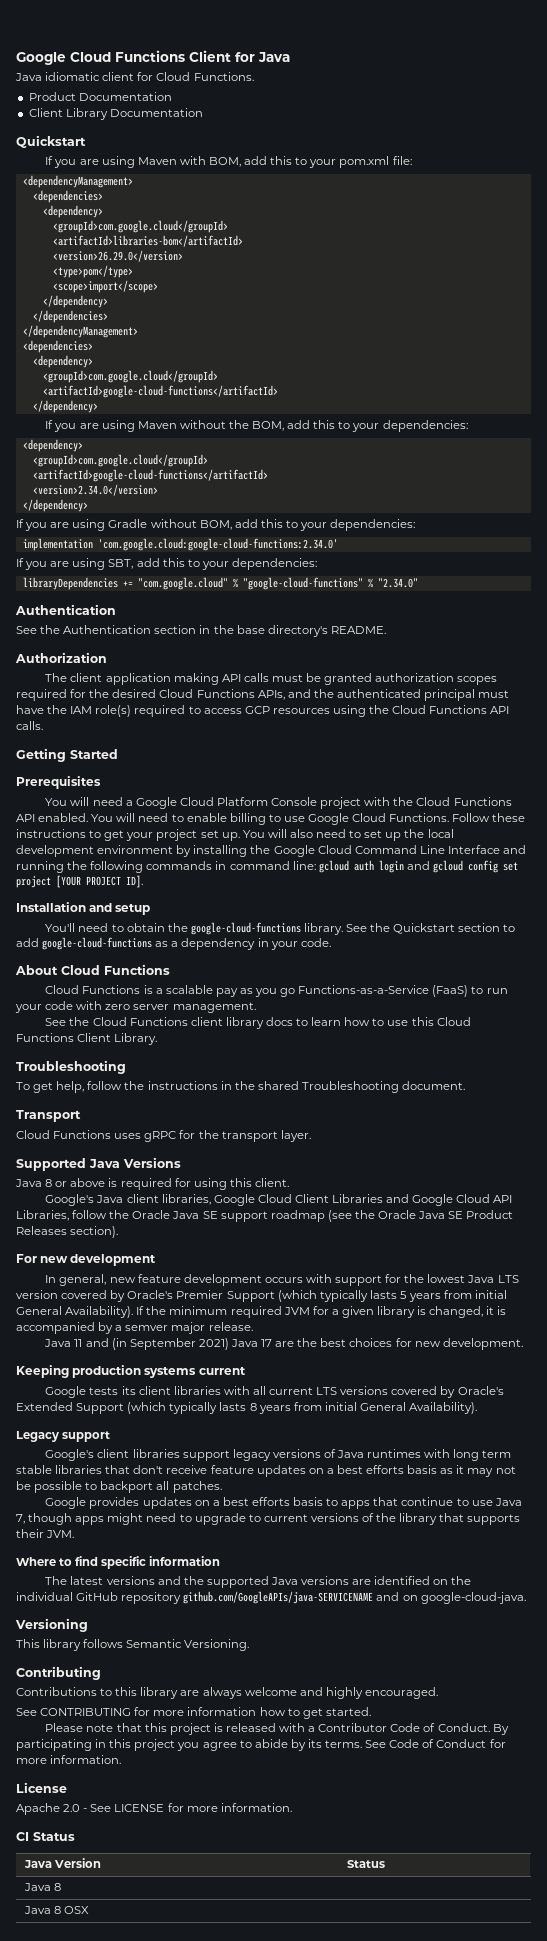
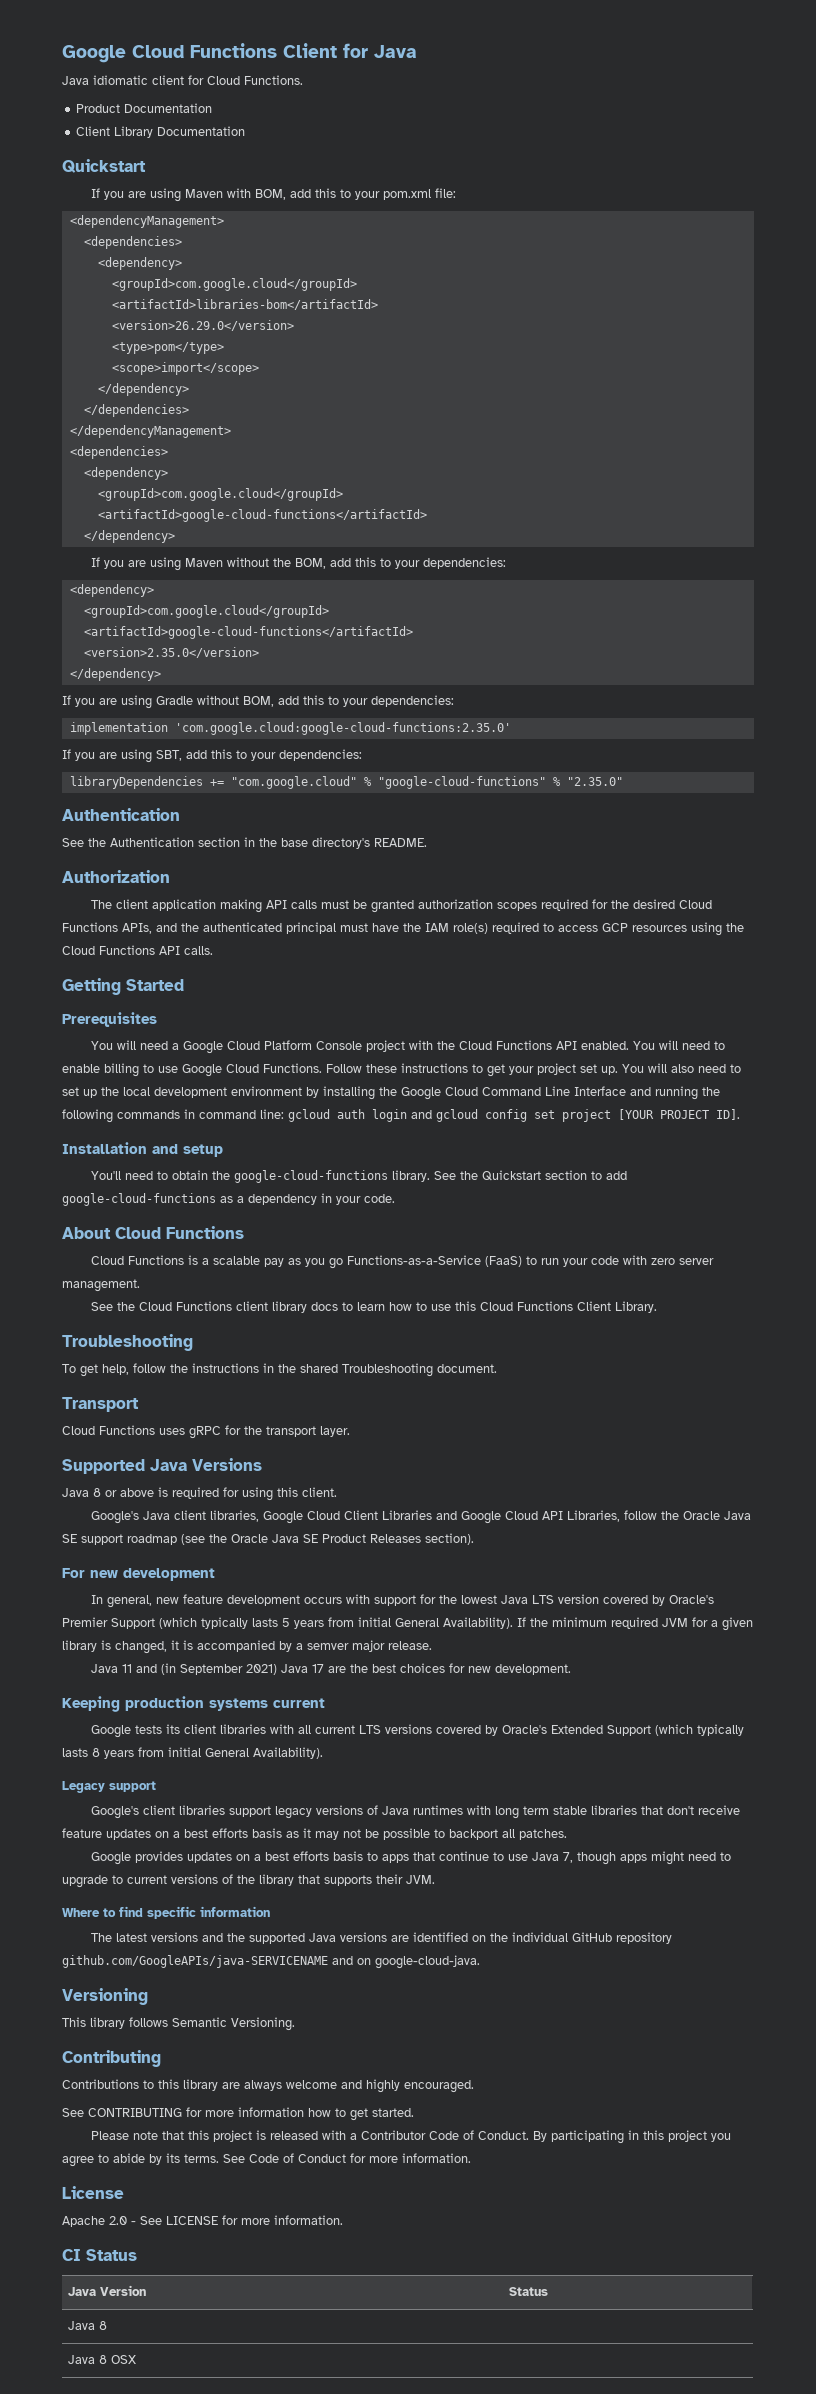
- <version>2.34.0</version>
+ <version>2.35.0</version>
- implementation 'com.google.cloud:google-cloud-functions:2.34.0'
+ implementation 'com.google.cloud:google-cloud-functions:2.35.0'
- libraryDependencies += "com.google.cloud" % "google-cloud-functions" % "2.34.0"
+ libraryDependencies += "com.google.cloud" % "google-cloud-functions" % "2.35.0"

